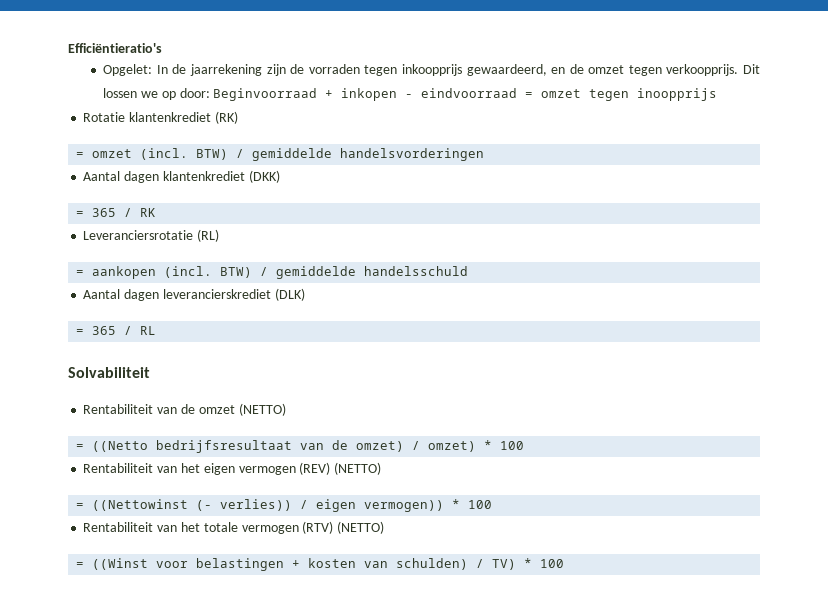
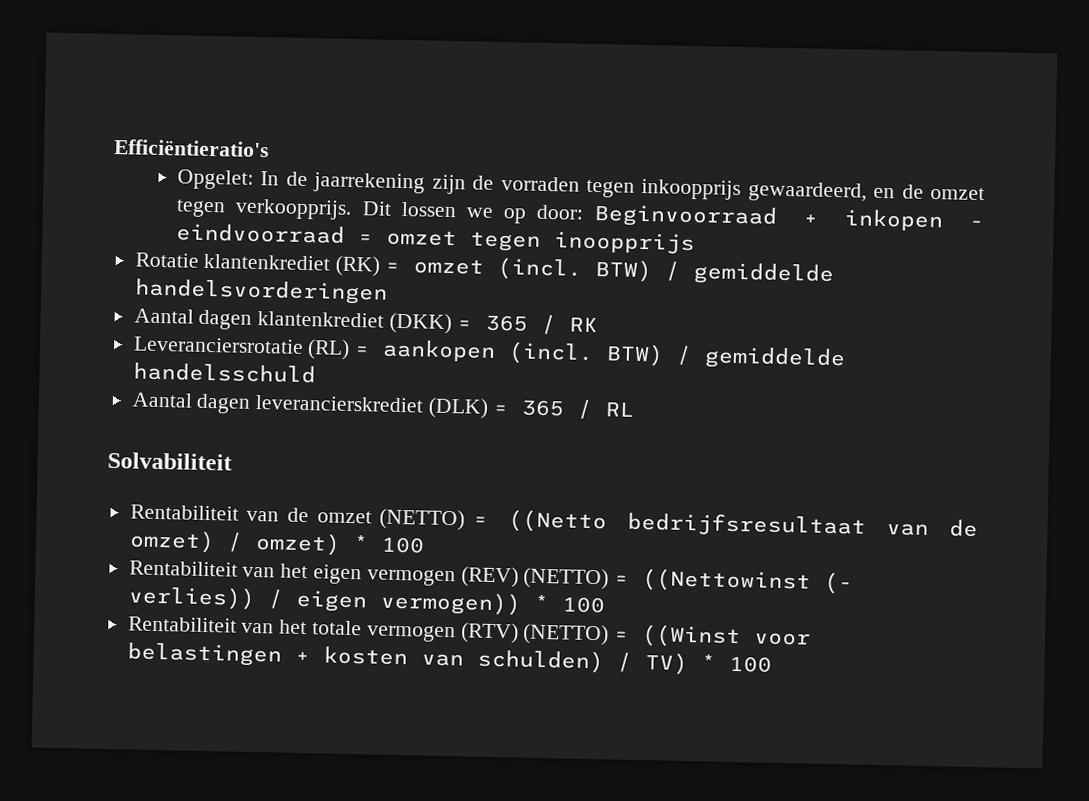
- Rotatie klantenkrediet (RK)
- = omzet (incl. BTW) / gemiddelde handelsvorderingen
+ Rotatie klantenkrediet (RK) = omzet (incl. BTW) / gemiddelde handelsvorderingen
- Aantal dagen klantenkrediet (DKK)
- = 365 / RK
+ Aantal dagen klantenkrediet (DKK) = 365 / RK
- Leveranciersrotatie (RL)
- = aankopen (incl. BTW) / gemiddelde handelsschuld
+ Leveranciersrotatie (RL) = aankopen (incl. BTW) / gemiddelde handelsschuld
- Aantal dagen leverancierskrediet (DLK)
- = 365 / RL
+ Aantal dagen leverancierskrediet (DLK) = 365 / RL
- Rentabiliteit van de omzet (NETTO)
- = ((Netto bedrijfsresultaat van de omzet) / omzet) * 100
+ Rentabiliteit van de omzet (NETTO) = ((Netto bedrijfsresultaat van de omzet) / omzet) * 100
- Rentabiliteit van het eigen vermogen (REV) (NETTO)
- = ((Nettowinst (- verlies)) / eigen vermogen)) * 100
+ Rentabiliteit van het eigen vermogen (REV) (NETTO) = ((Nettowinst (- verlies)) / eigen vermogen)) * 100
- Rentabiliteit van het totale vermogen (RTV) (NETTO)
- = ((Winst voor belastingen + kosten van schulden) / TV) * 100
+ Rentabiliteit van het totale vermogen (RTV) (NETTO) = ((Winst voor belastingen + kosten van schulden) / TV) * 100

